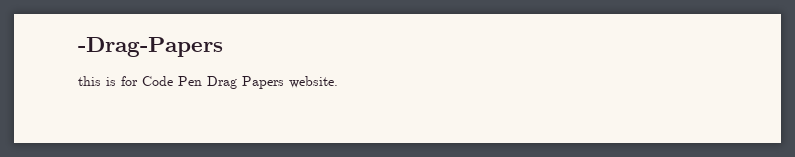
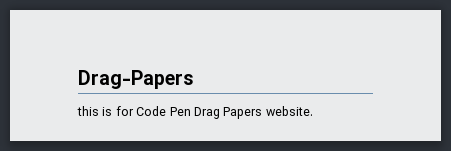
- -Drag-Papers
+ Drag-Papers

